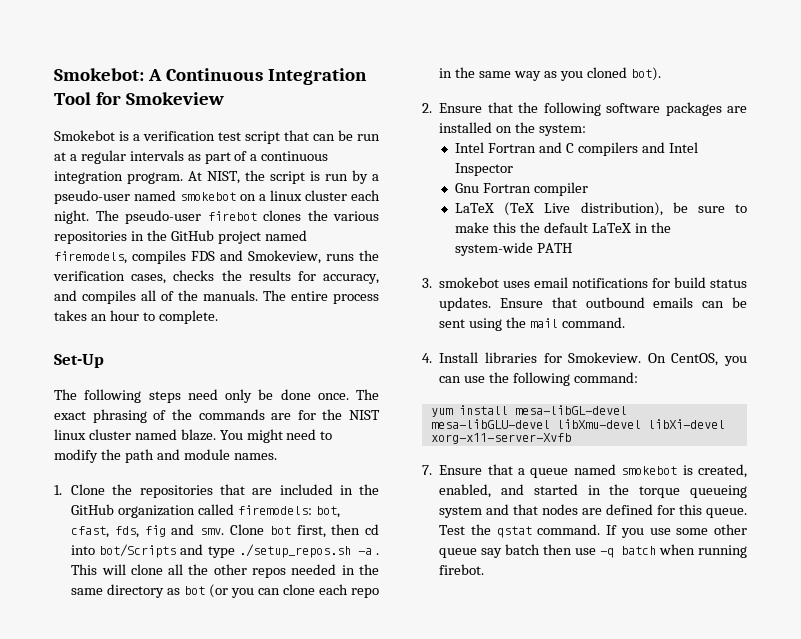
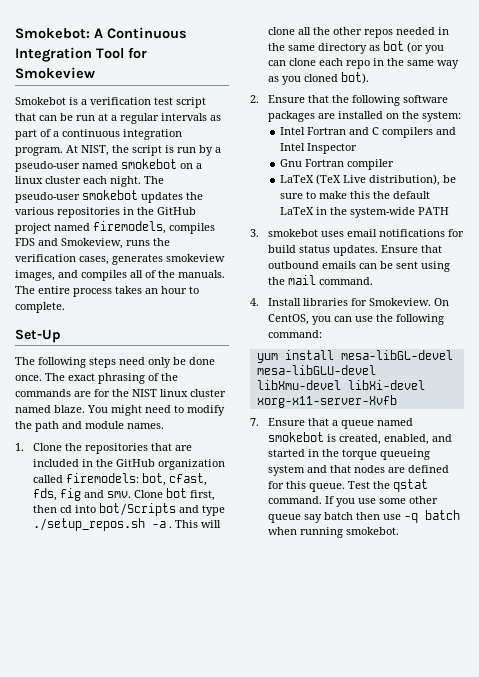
- The pseudo-user firebot clones the various repositories in the GitHub project named firemodels, compiles FDS and Smokeview, runs the verification cases, checks the results for accuracy, and compiles all of the manuals.
+ The pseudo-user smokebot updates the various repositories in the GitHub project named firemodels, compiles FDS and Smokeview, runs the verification cases, generates smokeview images, and compiles all of the manuals.
- If you use some other queue say batch then use -q batch when running firebot.
+ If you use some other queue say batch then use -q batch when running smokebot.

